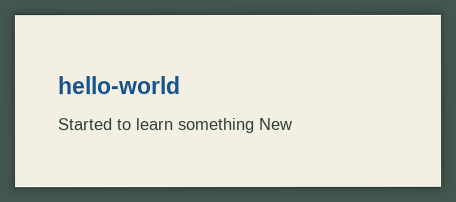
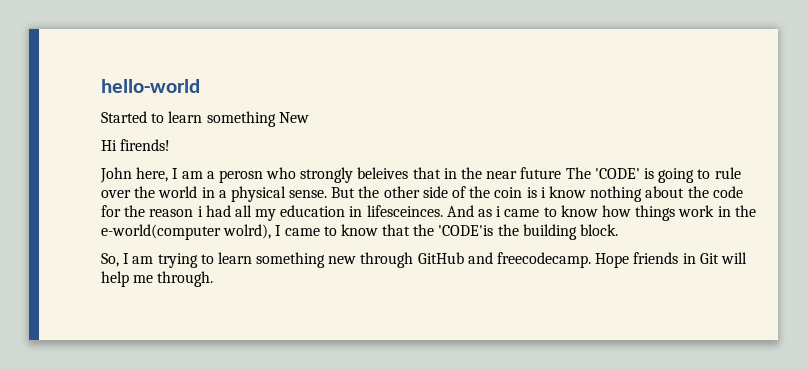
+ Hi firends!
+ John here, I am a perosn who strongly beleives that in the near future The 'CODE' is going to rule over the world in a physical sense. But the other side of the coin is i know nothing about the code for the reason i had all my education in lifesceinces. And as i came to know how things work in the e-world(computer wolrd), I came to know that the 'CODE'is the building block.
+ So, I am trying to learn something new through GitHub and freecodecamp. Hope friends in Git will help me through.

